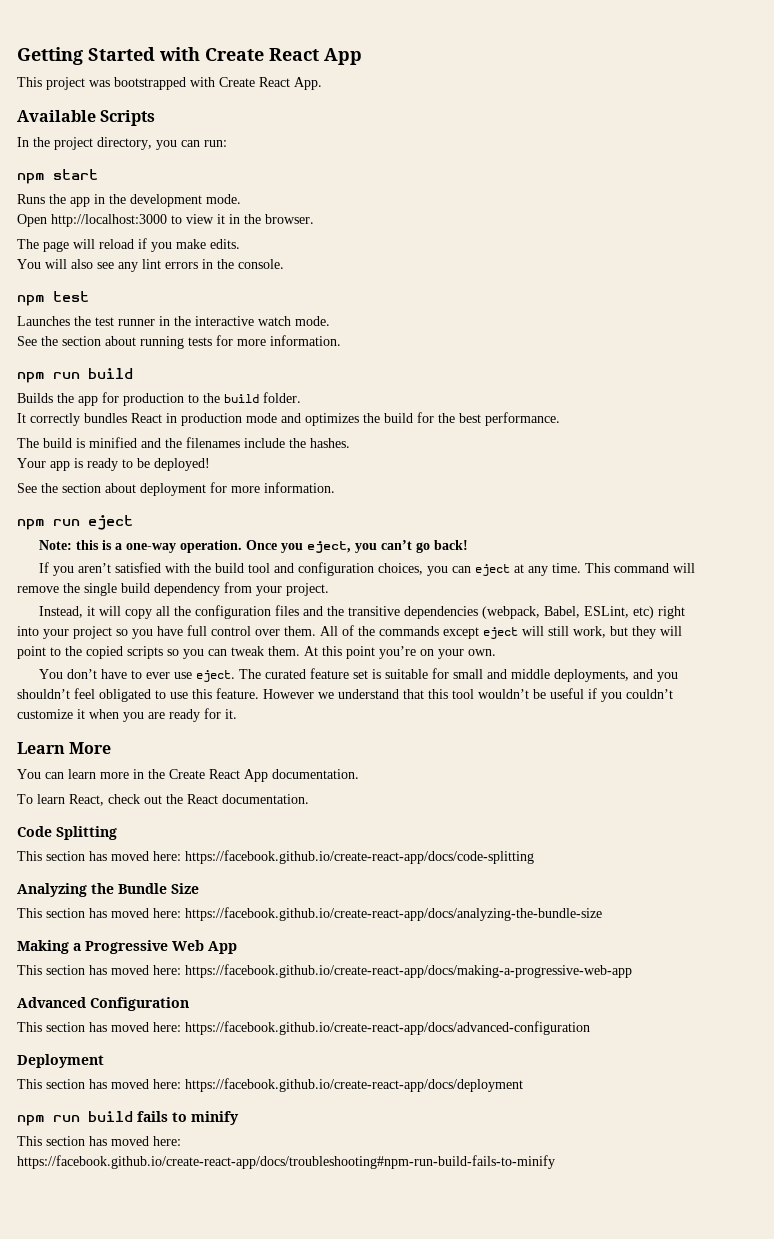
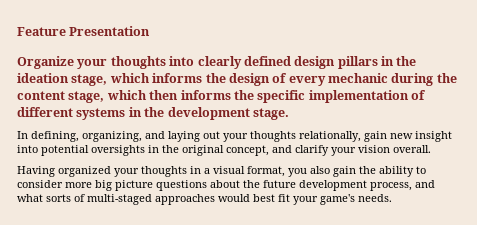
- Getting Started with Create React App
- This project was bootstrapped with Create React App.
- Available Scripts
- In the project directory, you can run:
- npm start
- Runs the app in the development mode.
- Open http://localhost:3000 to view it in the browser.
- The page will reload if you make edits.
- You will also see any lint errors in the console.
- npm test
- Launches the test runner in the interactive watch mode.
- See the section about running tests for more information.
- npm run build
- Builds the app for production to the build folder.
- It correctly bundles React in production mode and optimizes the build for the best performance.
- The build is minified and the filenames include the hashes.
- Your app is ready to be deployed!
- See the section about deployment for more information.
- npm run eject
- Note: this is a one-way operation. Once you eject, you can’t go back!
- If you aren’t satisfied with the build tool and configuration choices, you can eject at any time. This command will remove the single build dependency from your project.
- Instead, it will copy all the configuration files and the transitive dependencies (webpack, Babel, ESLint, etc) right into your project so you have full control over them. All of the commands except eject will still work, but they will point to the copied scripts so you can tweak them. At this point you’re on your own.
- You don’t have to ever use eject. The curated feature set is suitable for small and middle deployments, and you shouldn’t feel obligated to use this feature. However we understand that this tool wouldn’t be useful if you couldn’t customize it when you are ready for it.
- Learn More
- You can learn more in the Create React App documentation.
- To learn React, check out the React documentation.
- Code Splitting
- This section has moved here: https://facebook.github.io/create-react-app/docs/code-splitting
- Analyzing the Bundle Size
- This section has moved here: https://facebook.github.io/create-react-app/docs/analyzing-the-bundle-size
- Making a Progressive Web App
- This section has moved here: https://facebook.github.io/create-react-app/docs/making-a-progressive-web-app
- Advanced Configuration
- This section has moved here: https://facebook.github.io/create-react-app/docs/advanced-configuration
- Deployment
- This section has moved here: https://facebook.github.io/create-react-app/docs/deployment
- npm run build fails to minify
- This section has moved here: https://facebook.github.io/create-react-app/docs/troubleshooting#npm-run-build-fails-to-minify
+ Feature Presentation
+ Organize your thoughts into clearly defined design pillars in the ideation stage, which informs the design of every mechanic during the content stage, which then informs the specific implementation of different systems in the development stage.
+ In defining, organizing, and laying out your thoughts relationally, gain new insight into potential oversights in the original concept, and clarify your vision overall.
+ Having organized your thoughts in a visual format, you also gain the ability to consider more big picture questions about the future development process, and what sorts of multi-staged approaches would best fit your game's needs.

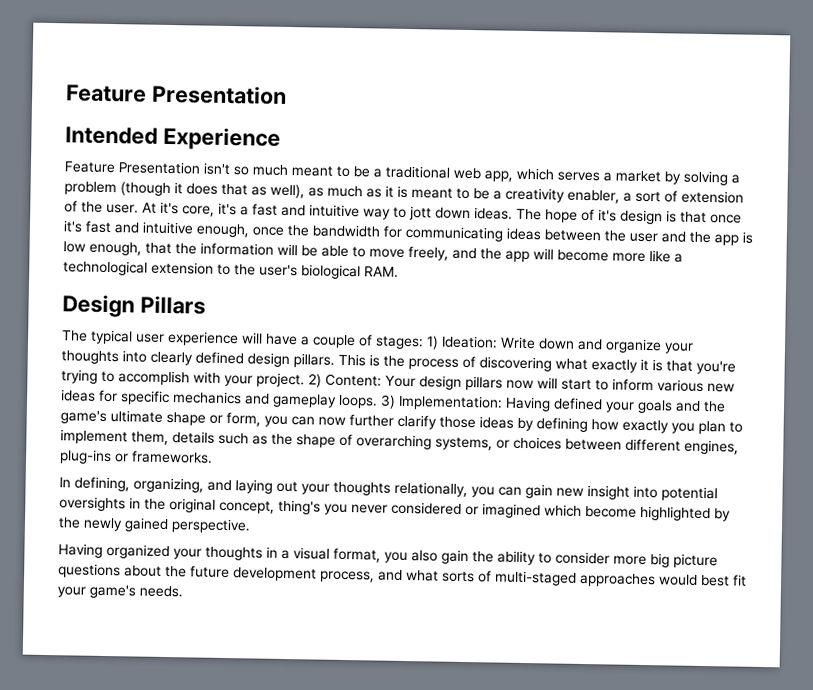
- Organize your thoughts into clearly defined design pillars in the ideation stage, which informs the design of every mechanic during the content stage, which then informs the specific implementation of different systems in the development stage.
+ Intended Experience
+ Feature Presentation isn't so much meant to be a traditional web app, which serves a market by solving a problem (though it does that as well), as much as it is meant to be a creativity enabler, a sort of extension of the user. At it's core, it's a fast and intuitive way to jott down ideas. The hope of it's design is that once it's fast and intuitive enough, once the bandwidth for communicating ideas between the user and the app is low enough, that the information will be able to move freely, and the app will become more like a technological extension to the user's biological RAM.
+ Design Pillars
+ The typical user experience will have a couple of stages: 1) Ideation: Write down and organize your thoughts into clearly defined design pillars. This is the process of discovering what exactly it is that you're trying to accomplish with your project. 2) Content: Your design pillars now will start to inform various new ideas for specific mechanics and gameplay loops. 3) Implementation: Having defined your goals and the game's ultimate shape or form, you can now further clarify those ideas by defining how exactly you plan to implement them, details such as the shape of overarching systems, or choices between different engines, plug-ins or frameworks.
- In defining, organizing, and laying out your thoughts relationally, gain new insight into potential oversights in the original concept, and clarify your vision overall.
+ In defining, organizing, and laying out your thoughts relationally, you can gain new insight into potential oversights in the original concept, thing's you never considered or imagined which become highlighted by the newly gained perspective.

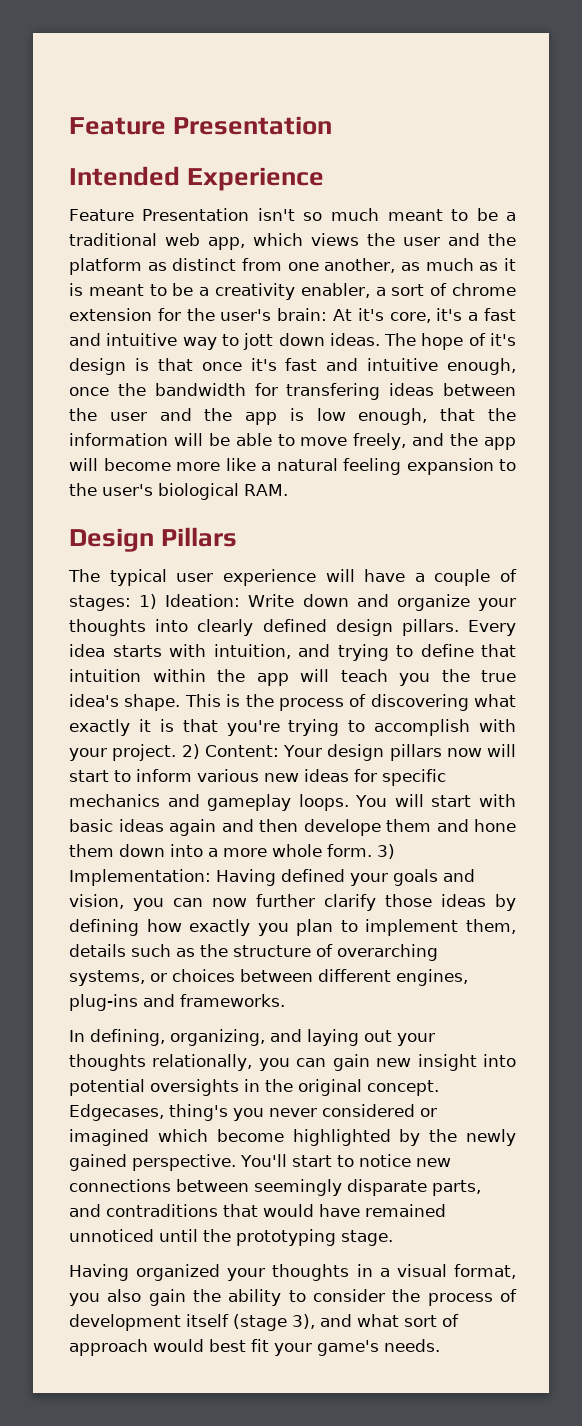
- Feature Presentation isn't so much meant to be a traditional web app, which serves a market by solving a problem (though it does that as well), as much as it is meant to be a creativity enabler, a sort of extension of the user. At it's core, it's a fast and intuitive way to jott down ideas.
+ Feature Presentation isn't so much meant to be a traditional web app, which views the user and the platform as distinct from one another, as much as it is meant to be a creativity enabler, a sort of chrome extension for the user's brain: At it's core, it's a fast and intuitive way to jott down ideas.
- The hope of it's design is that once it's fast and intuitive enough, once the bandwidth for communicating ideas between the user and the app is low enough, that the information will be able to move freely, and the app will become more like a technological extension to the user's biological RAM.
+ The hope of it's design is that once it's fast and intuitive enough, once the bandwidth for transfering ideas between the user and the app is low enough, that the information will be able to move freely, and the app will become more like a natural feeling expansion to the user's biological RAM.
+ Every idea starts with intuition, and trying to define that intuition within the app will teach you the true idea's shape.
+ You will start with basic ideas again and then develope them and hone them down into a more whole form.
- 3) Implementation: Having defined your goals and the game's ultimate shape or form, you can now further clarify those ideas by defining how exactly you plan to implement them, details such as the shape of overarching systems, or choices between different engines, plug-ins or frameworks.
+ 3) Implementation: Having defined your goals and vision, you can now further clarify those ideas by defining how exactly you plan to implement them, details such as the structure of overarching systems, or choices between different engines, plug-ins and frameworks.
- In defining, organizing, and laying out your thoughts relationally, you can gain new insight into potential oversights in the original concept, thing's you never considered or imagined which become highlighted by the newly gained perspective.
+ In defining, organizing, and laying out your thoughts relationally, you can gain new insight into potential oversights in the original concept. Edgecases, thing's you never considered or imagined which become highlighted by the newly gained perspective. You'll start to notice new connections between seemingly disparate parts, and contraditions that would have remained unnoticed until the prototyping stage.
- Having organized your thoughts in a visual format, you also gain the ability to consider more big picture questions about the future development process, and what sorts of multi-staged approaches would best fit your game's needs.
+ Having organized your thoughts in a visual format, you also gain the ability to consider the process of development itself (stage 3), and what sort of approach would best fit your game's needs.

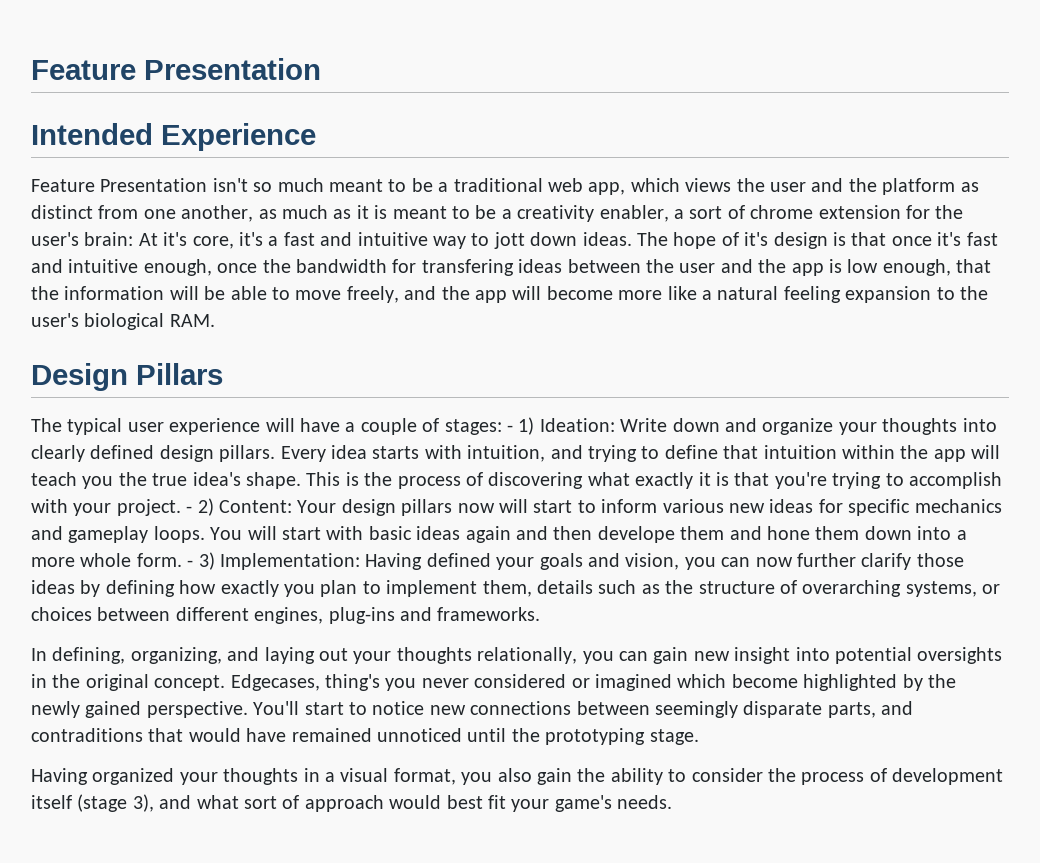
- The typical user experience will have a couple of stages: 1) Ideation: Write down and organize your thoughts into clearly defined design pillars.
+ The typical user experience will have a couple of stages: - 1) Ideation: Write down and organize your thoughts into clearly defined design pillars.
- 2) Content: Your design pillars now will start to inform various new ideas for specific mechanics and gameplay loops.
+ - 2) Content: Your design pillars now will start to inform various new ideas for specific mechanics and gameplay loops.
- 3) Implementation: Having defined your goals and vision, you can now further clarify those ideas by defining how exactly you plan to implement them, details such as the structure of overarching systems, or choices between different engines, plug-ins and frameworks.
+ - 3) Implementation: Having defined your goals and vision, you can now further clarify those ideas by defining how exactly you plan to implement them, details such as the structure of overarching systems, or choices between different engines, plug-ins and frameworks.

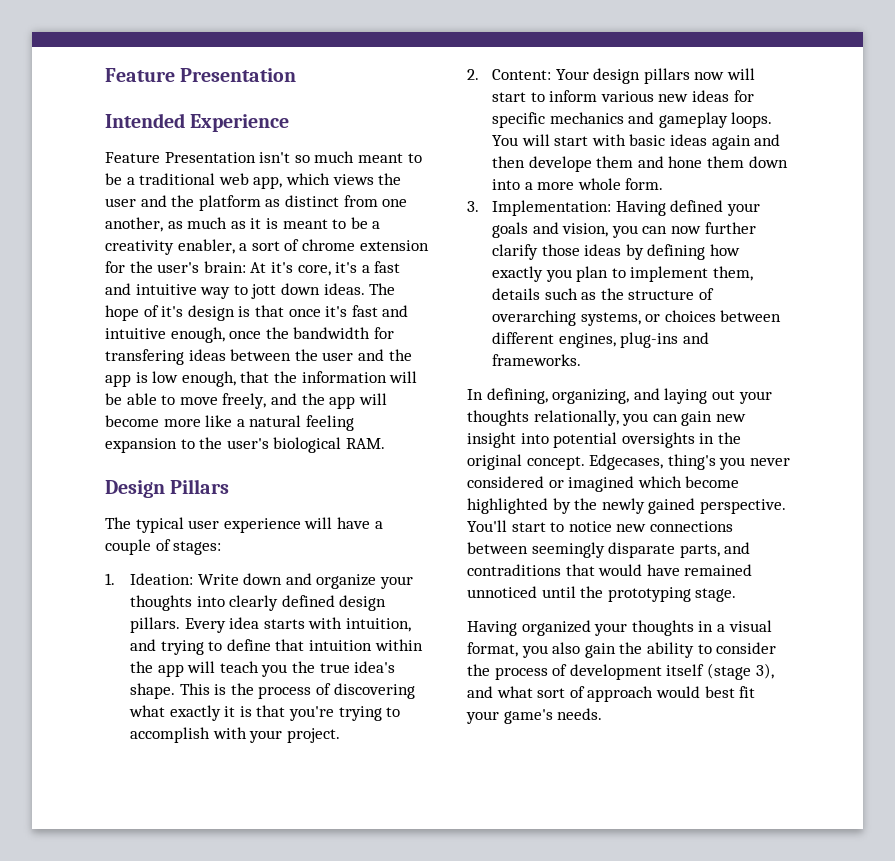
- The typical user experience will have a couple of stages: - 1) Ideation: Write down and organize your thoughts into clearly defined design pillars.
+ The typical user experience will have a couple of stages:
+ 1. Ideation: Write down and organize your thoughts into clearly defined design pillars.
- This is the process of discovering what exactly it is that you're trying to accomplish with your project. - 2) Content: Your design pillars now will start to inform various new ideas for specific mechanics and gameplay loops.
+ This is the process of discovering what exactly it is that you're trying to accomplish with your project.
+ 2. Content: Your design pillars now will start to inform various new ideas for specific mechanics and gameplay loops.
- You will start with basic ideas again and then develope them and hone them down into a more whole form. - 3) Implementation: Having defined your goals and vision, you can now further clarify those ideas by defining how exactly you plan to implement them, details such as the structure of overarching systems, or choices between different engines, plug-ins and frameworks.
+ You will start with basic ideas again and then develope them and hone them down into a more whole form.
+ 3. Implementation: Having defined your goals and vision, you can now further clarify those ideas by defining how exactly you plan to implement them, details such as the structure of overarching systems, or choices between different engines, plug-ins and frameworks.

